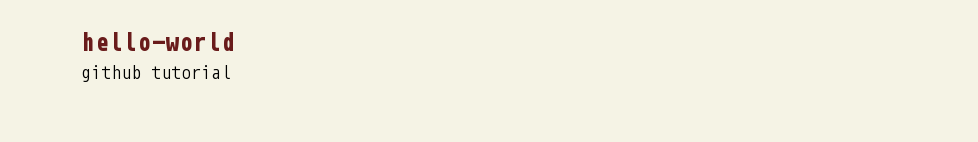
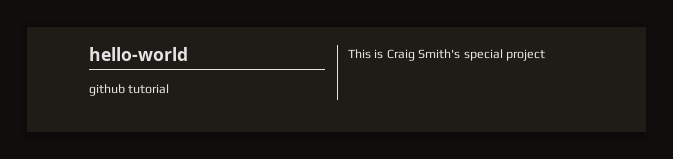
+ This is Craig Smith's special project

